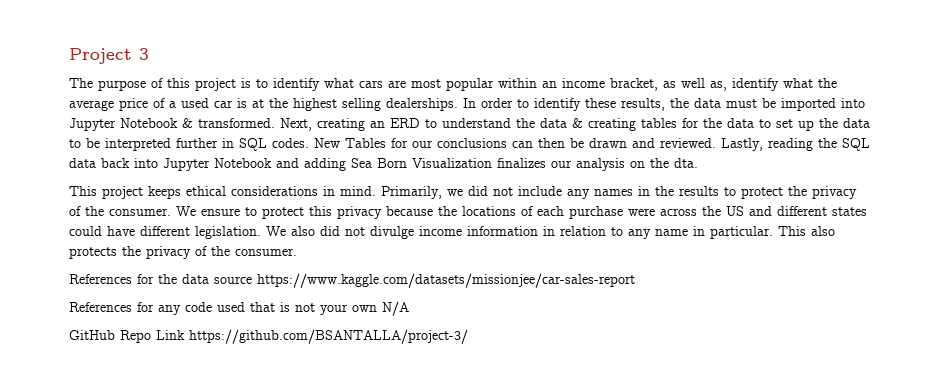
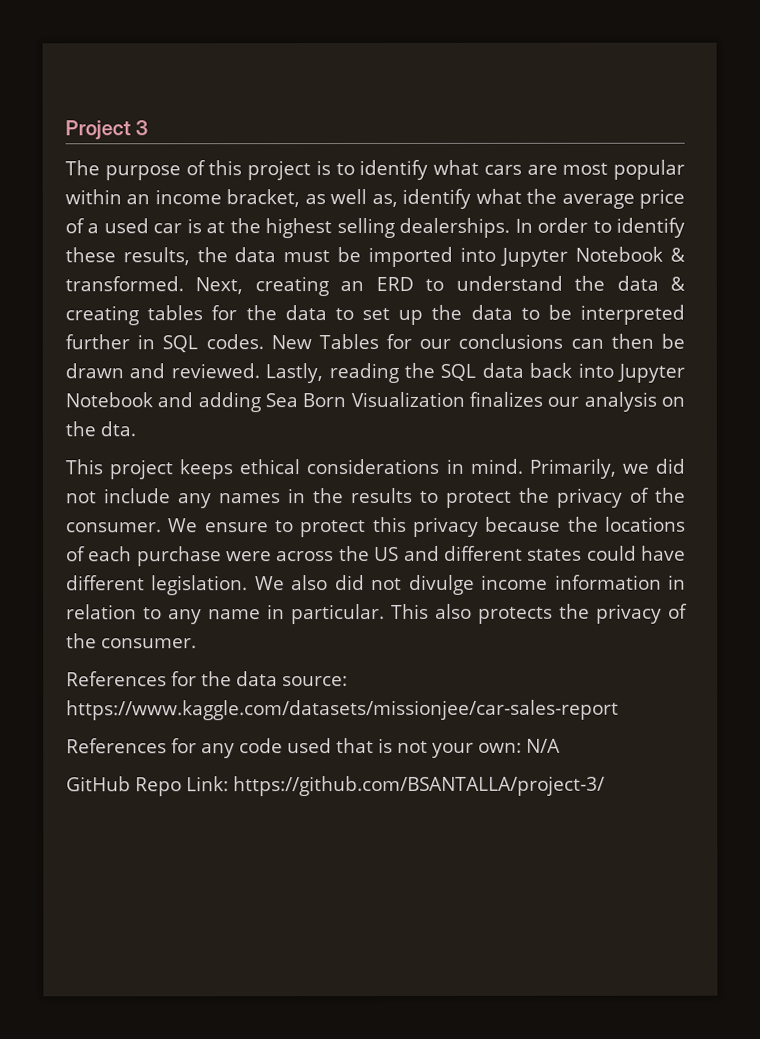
- References for the data source https://www.kaggle.com/datasets/missionjee/car-sales-report
+ References for the data source: https://www.kaggle.com/datasets/missionjee/car-sales-report
- References for any code used that is not your own N/A
+ References for any code used that is not your own: N/A
- GitHub Repo Link https://github.com/BSANTALLA/project-3/
+ GitHub Repo Link: https://github.com/BSANTALLA/project-3/

